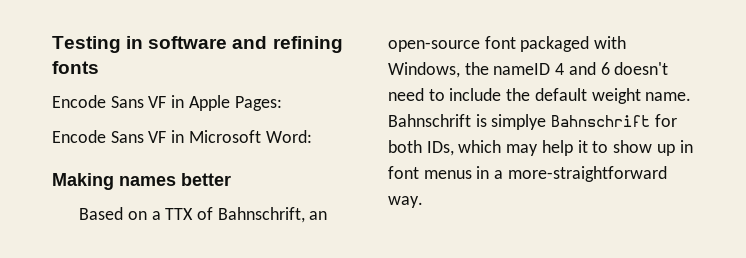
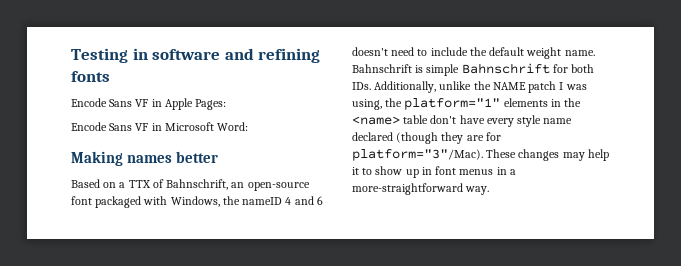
- Bahnschrift is simplye Bahnschrift for both IDs, which may help it to show up in font menus in a more-straightforward way.
+ Bahnschrift is simple Bahnschrift for both IDs. Additionally, unlike the NAME patch I was using, the platform="1" elements in the <name> table don't have every style name declared (though they are for platform="3"/Mac). These changes may help it to show up in font menus in a more-straightforward way.

